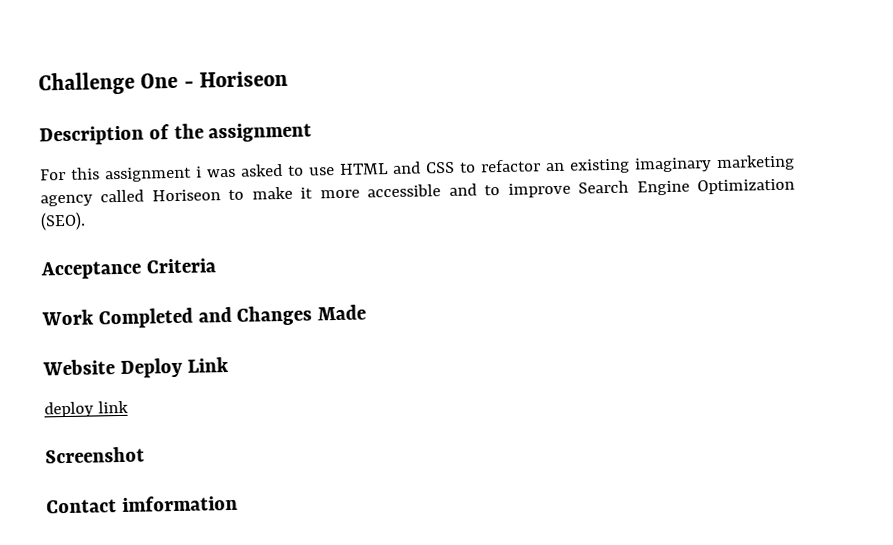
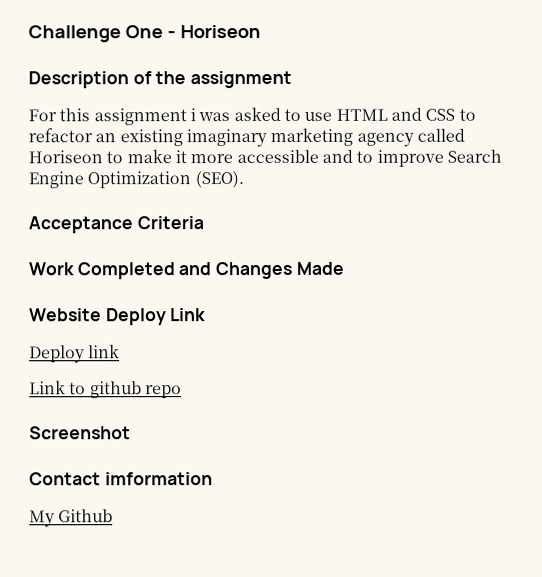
- deploy link
+ Deploy link
+ Link to github repo
+ My Github

